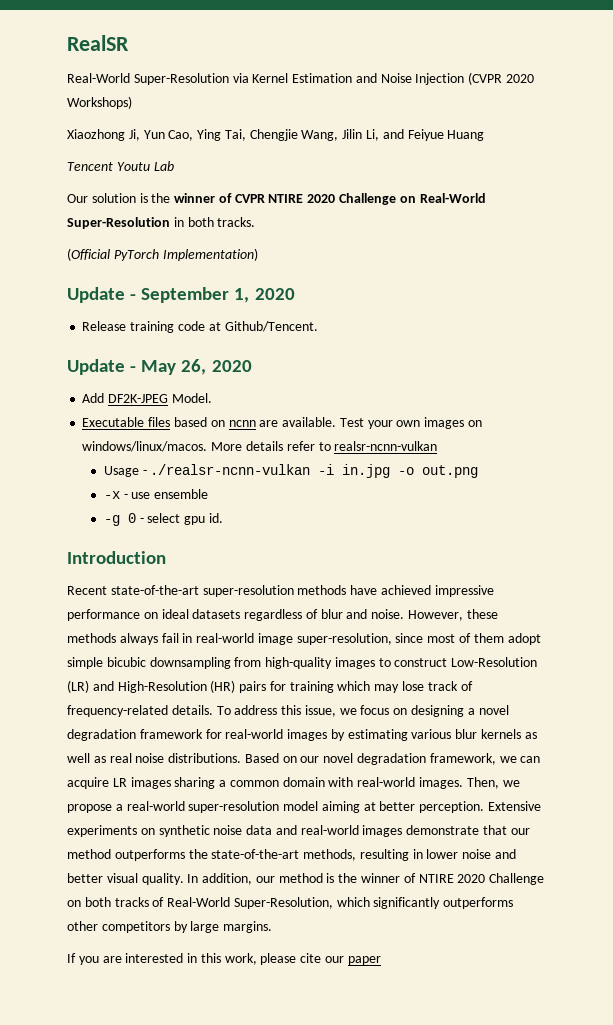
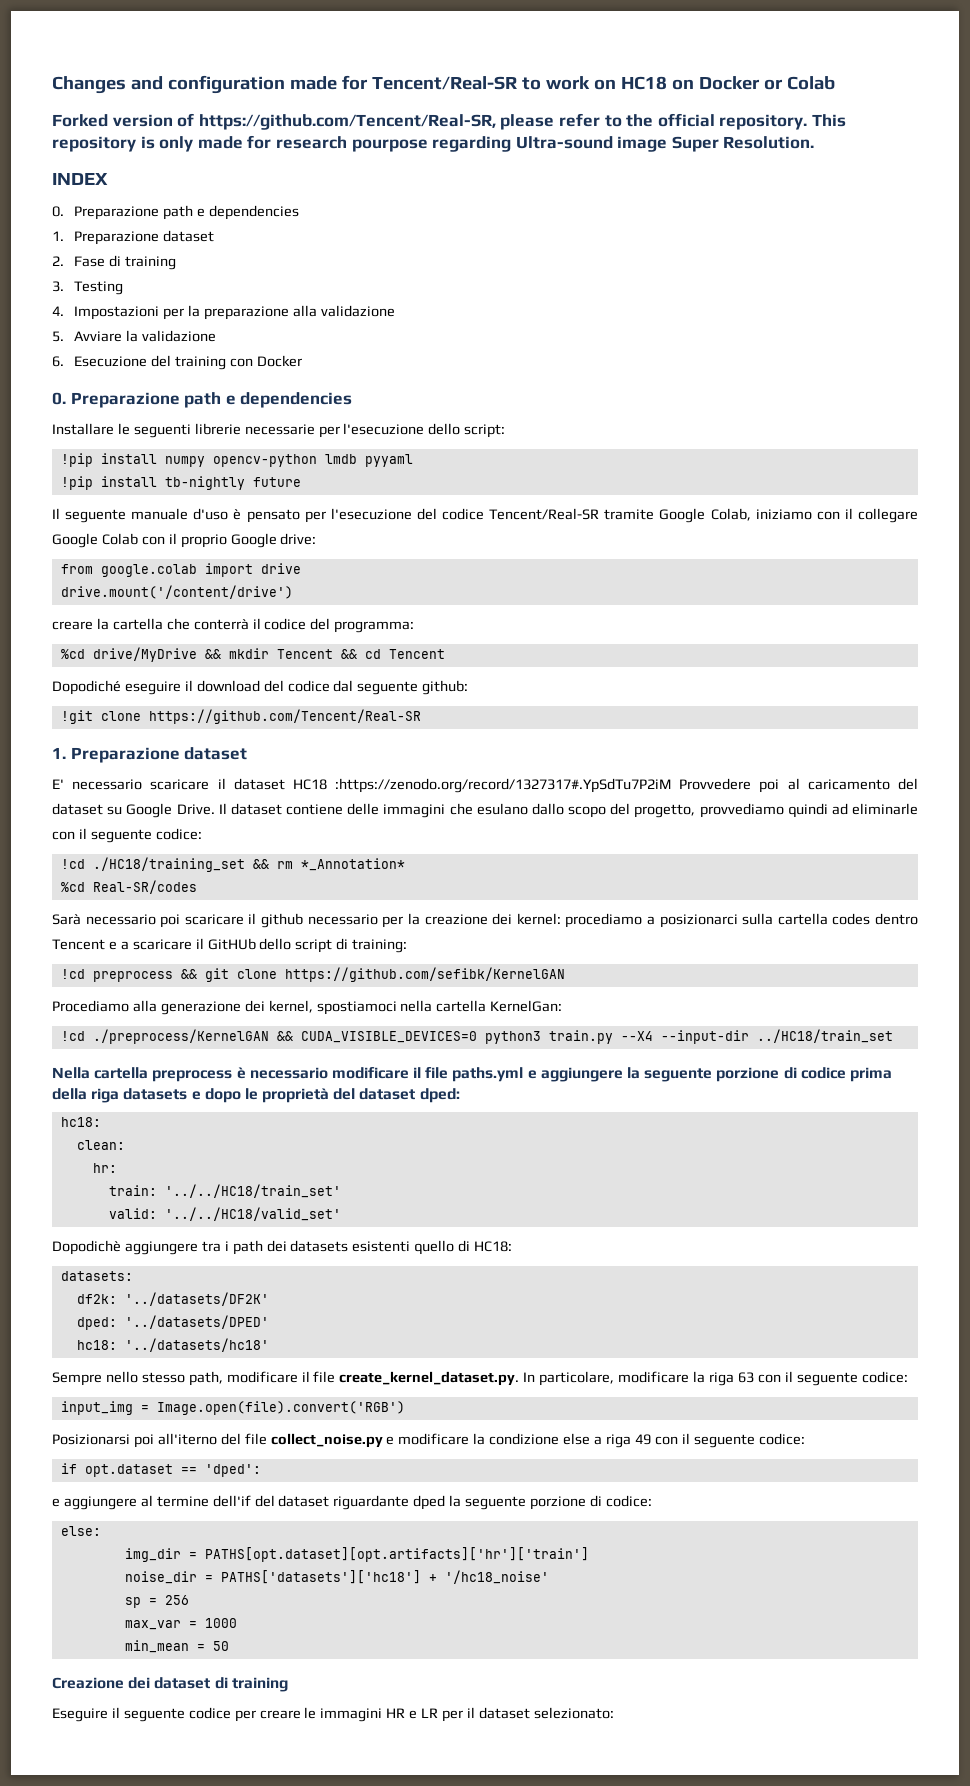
- RealSR
- Real-World Super-Resolution via Kernel Estimation and Noise Injection (CVPR 2020 Workshops)
- Xiaozhong Ji, Yun Cao, Ying Tai, Chengjie Wang, Jilin Li, and Feiyue Huang
- Tencent Youtu Lab
- Our solution is the winner of CVPR NTIRE 2020 Challenge on Real-World Super-Resolution in both tracks.
- (Official PyTorch Implementation)
- Update - September 1, 2020
- Release training code at Github/Tencent.
- Update - May 26, 2020
- Add DF2K-JPEG Model.
- Executable files based on ncnn are available. Test your own images on windows/linux/macos. More details refer to realsr-ncnn-vulkan
- Usage - ./realsr-ncnn-vulkan -i in.jpg -o out.png
- -x - use ensemble
- -g 0 - select gpu id.
- Introduction
- Recent state-of-the-art super-resolution methods have achieved impressive performance on ideal datasets regardless of blur and noise. However, these methods always fail in real-world image super-resolution, since most of them adopt simple bicubic downsampling from high-quality images to construct Low-Resolution (LR) and High-Resolution (HR) pairs for training which may lose track of frequency-related details. To address this issue, we focus on designing a novel degradation framework for real-world images by estimating various blur kernels as well as real noise distributions. Based on our novel degradation framework, we can acquire LR images sharing a common domain with real-world images. Then, we propose a real-world super-resolution model aiming at better perception. Extensive experiments on synthetic noise data and real-world images demonstrate that our method outperforms the state-of-the-art methods, resulting in lower noise and better visual quality. In addition, our method is the winner of NTIRE 2020 Challenge on both tracks of Real-World Super-Resolution, which significantly outperforms other competitors by large margins.
- If you are interested in this work, please cite our paper
+ Changes and configuration made for Tencent/Real-SR to work on HC18 on Docker or Colab
+ Forked version of https://github.com/Tencent/Real-SR, please refer to the official repository. This repository is only made for research pourpose regarding Ultra-sound image Super Resolution.
+ INDEX
+ 0. Preparazione path e dependencies
+ 1. Preparazione dataset
+ 2. Fase di training
+ 3. Testing
+ 4. Impostazioni per la preparazione alla validazione
+ 5. Avviare la validazione
+ 6. Esecuzione del training con Docker
+ 0. Preparazione path e dependencies
+ Installare le seguenti librerie necessarie per l'esecuzione dello script:
+ !pip install numpy opencv-python lmdb pyyaml
+ !pip install tb-nightly future
+ Il seguente manuale d'uso è pensato per l'esecuzione del codice Tencent/Real-SR tramite Google Colab, iniziamo con il collegare Google Colab con il proprio Google drive:
+ from google.colab import drive
+ drive.mount('/content/drive')
+ creare la cartella che conterrà il codice del programma:
+ %cd drive/MyDrive && mkdir Tencent && cd Tencent
+ Dopodiché eseguire il download del codice dal seguente github:
+ !git clone https://github.com/Tencent/Real-SR
+ 1. Preparazione dataset
+ E' necessario scaricare il dataset HC18 :https://zenodo.org/record/1327317#.YpSdTu7P2iM Provvedere poi al caricamento del dataset su Google Drive. Il dataset contiene delle immagini che esulano dallo scopo del progetto, provvediamo quindi ad eliminarle con il seguente codice:
+ !cd ./HC18/training_set && rm *_Annotation*
+ %cd Real-SR/codes
+ Sarà necessario poi scaricare il github necessario per la creazione dei kernel: procediamo a posizionarci sulla cartella codes dentro Tencent e a scaricare il GitHUb dello script di training:
+ !cd preprocess && git clone https://github.com/sefibk/KernelGAN
+ Procediamo alla generazione dei kernel, spostiamoci nella cartella KernelGan:
+ !cd ./preprocess/KernelGAN && CUDA_VISIBLE_DEVICES=0 python3 train.py --X4 --input-dir ../HC18/train_set
+ Nella cartella preprocess è necessario modificare il file paths.yml e aggiungere la seguente porzione di codice prima della riga datasets e dopo le proprietà del dataset dped:
+ hc18:
+ clean:
+ hr:
+ train: '../../HC18/train_set'
+ valid: '../../HC18/valid_set'
+ Dopodichè aggiungere tra i path dei datasets esistenti quello di HC18:
+ datasets:
+ df2k: '../datasets/DF2K'
+ dped: '../datasets/DPED'
+ hc18: '../datasets/hc18'
+ Sempre nello stesso path, modificare il file create_kernel_dataset.py. In particolare, modificare la riga 63 con il seguente codice:
+ input_img = Image.open(file).convert('RGB')
+ Posizionarsi poi all'iterno del file collect_noise.py e modificare la condizione else a riga 49 con il seguente codice:
+ if opt.dataset == 'dped':
+ e aggiungere al termine dell'if del dataset riguardante dped la seguente porzione di codice:
+ else:
+ img_dir = PATHS[opt.dataset][opt.artifacts]['hr']['train']
+ noise_dir = PATHS['datasets']['hc18'] + '/hc18_noise'
+ sp = 256
+ max_var = 1000
+ min_mean = 50
+ Creazione dei dataset di training
+ Eseguire il seguente codice per creare le immagini HR e LR per il dataset selezionato:

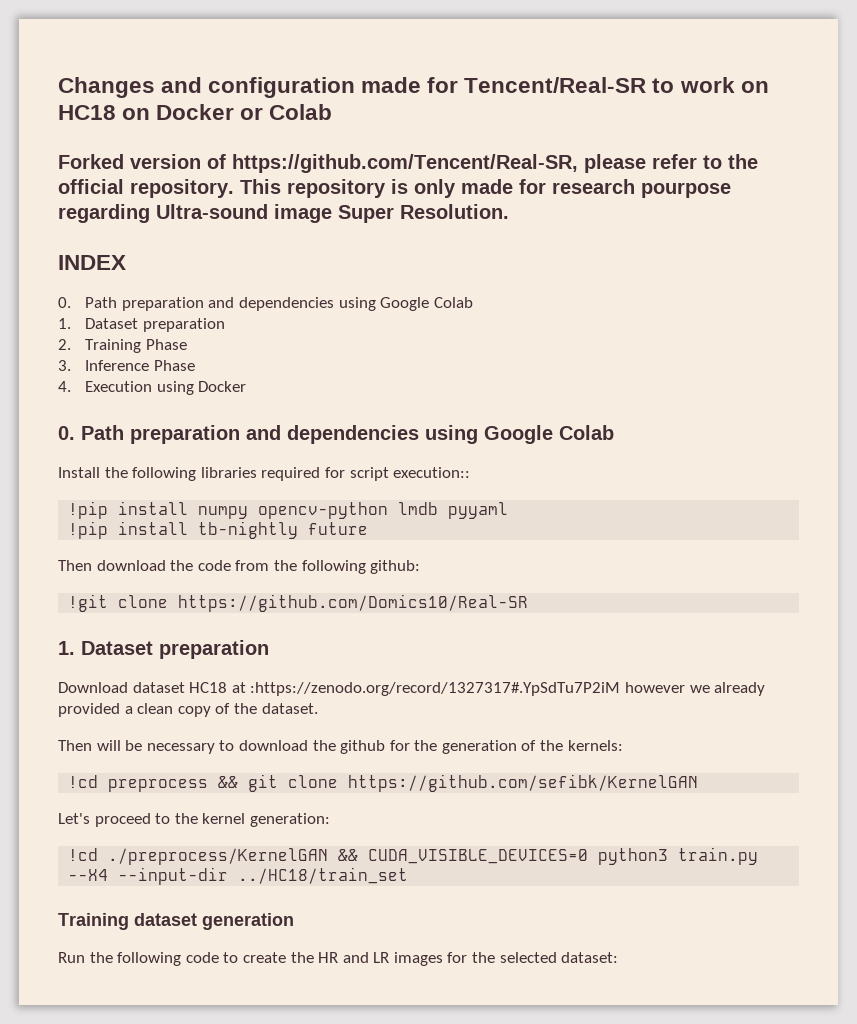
  INDEX
- 0. Preparazione path e dependencies
- 1. Preparazione dataset
+ 0. Path preparation and dependencies using Google Colab
+ 1. Dataset preparation
- 2. Fase di training
+ 2. Training Phase
- 3. Testing
+ 3. Inference Phase
- 4. Impostazioni per la preparazione alla validazione
- 5. Avviare la validazione
- 6. Esecuzione del training con Docker
- 0. Preparazione path e dependencies
- Installare le seguenti librerie necessarie per l'esecuzione dello script:
+ 4. Execution using Docker
+ 0. Path preparation and dependencies using Google Colab
+ Install the following libraries required for script execution::
- Il seguente manuale d'uso è pensato per l'esecuzione del codice Tencent/Real-SR tramite Google Colab, iniziamo con il collegare Google Colab con il proprio Google drive:
- from google.colab import drive
- drive.mount('/content/drive')
- creare la cartella che conterrà il codice del programma:
- %cd drive/MyDrive && mkdir Tencent && cd Tencent
- Dopodiché eseguire il download del codice dal seguente github:
+ Then download the code from the following github:
- !git clone https://github.com/Tencent/Real-SR
- 1. Preparazione dataset
- E' necessario scaricare il dataset HC18 :https://zenodo.org/record/1327317#.YpSdTu7P2iM Provvedere poi al caricamento del dataset su Google Drive. Il dataset contiene delle immagini che esulano dallo scopo del progetto, provvediamo quindi ad eliminarle con il seguente codice:
- !cd ./HC18/training_set && rm *_Annotation*
- %cd Real-SR/codes
- Sarà necessario poi scaricare il github necessario per la creazione dei kernel: procediamo a posizionarci sulla cartella codes dentro Tencent e a scaricare il GitHUb dello script di training:
+ !git clone https://github.com/Domics10/Real-SR
+ 1. Dataset preparation
+ Download dataset HC18 at :https://zenodo.org/record/1327317#.YpSdTu7P2iM however we already provided a clean copy of the dataset.
+ Then will be necessary to download the github for the generation of the kernels:
- Procediamo alla generazione dei kernel, spostiamoci nella cartella KernelGan:
+ Let's proceed to the kernel generation:
- Nella cartella preprocess è necessario modificare il file paths.yml e aggiungere la seguente porzione di codice prima della riga datasets e dopo le proprietà del dataset dped:
- hc18:
- clean:
- hr:
- train: '../../HC18/train_set'
- valid: '../../HC18/valid_set'
- Dopodichè aggiungere tra i path dei datasets esistenti quello di HC18:
- datasets:
- df2k: '../datasets/DF2K'
- dped: '../datasets/DPED'
- hc18: '../datasets/hc18'
- Sempre nello stesso path, modificare il file create_kernel_dataset.py. In particolare, modificare la riga 63 con il seguente codice:
- input_img = Image.open(file).convert('RGB')
- Posizionarsi poi all'iterno del file collect_noise.py e modificare la condizione else a riga 49 con il seguente codice:
- if opt.dataset == 'dped':
- e aggiungere al termine dell'if del dataset riguardante dped la seguente porzione di codice:
- else:
- img_dir = PATHS[opt.dataset][opt.artifacts]['hr']['train']
- noise_dir = PATHS['datasets']['hc18'] + '/hc18_noise'
- sp = 256
- max_var = 1000
- min_mean = 50
- Creazione dei dataset di training
- Eseguire il seguente codice per creare le immagini HR e LR per il dataset selezionato:
+ Training dataset generation
+ Run the following code to create the HR and LR images for the selected dataset:

